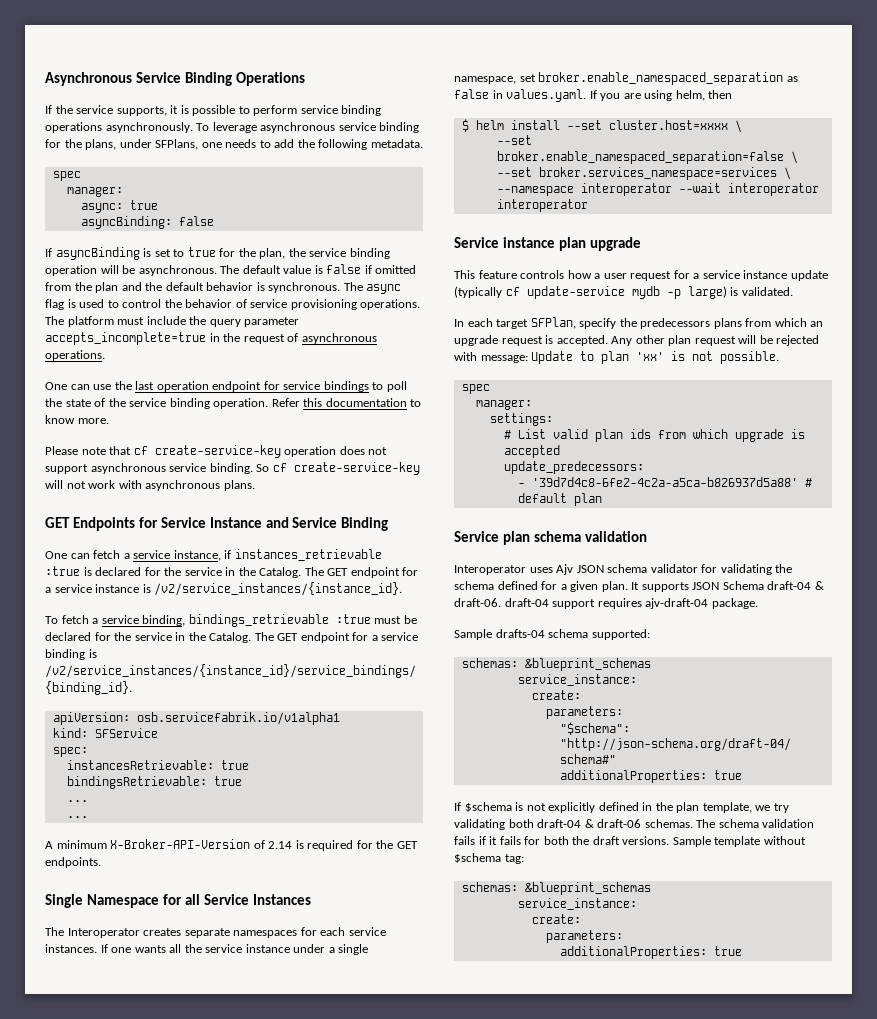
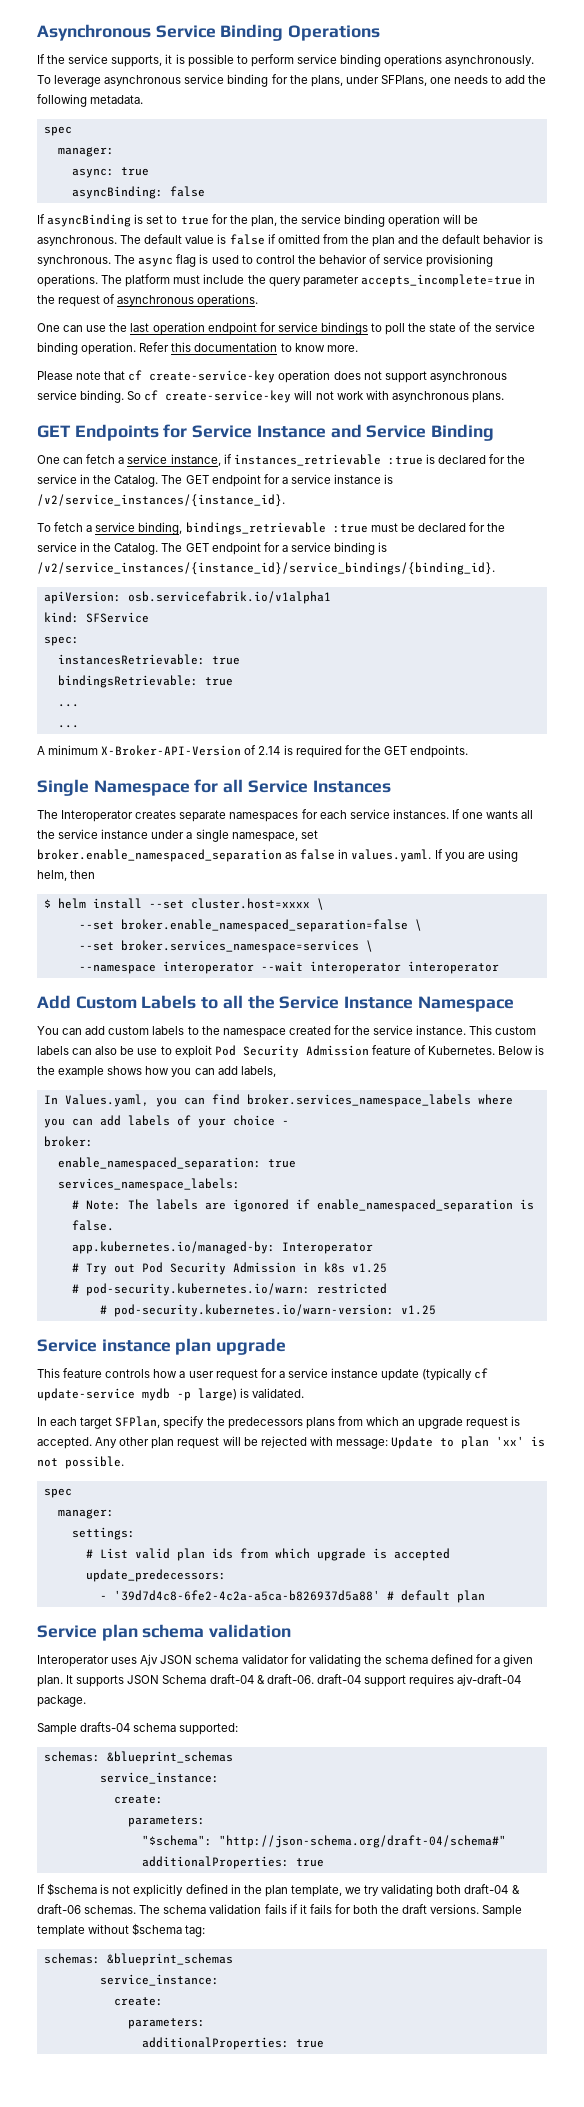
+ Add Custom Labels to all the Service Instance Namespace
+ You can add custom labels to the namespace created for the service instance. This custom labels can also be use to exploit Pod Security Admission feature of Kubernetes. Below is the example shows how you can add labels,
+ In Values.yaml, you can find broker.services_namespace_labels where you can add labels of your choice -
+ broker:
+ enable_namespaced_separation: true
+ services_namespace_labels:
+ # Note: The labels are igonored if enable_namespaced_separation is false.
+ app.kubernetes.io/managed-by: Interoperator
+ # Try out Pod Security Admission in k8s v1.25
+ # pod-security.kubernetes.io/warn: restricted
+ # pod-security.kubernetes.io/warn-version: v1.25

